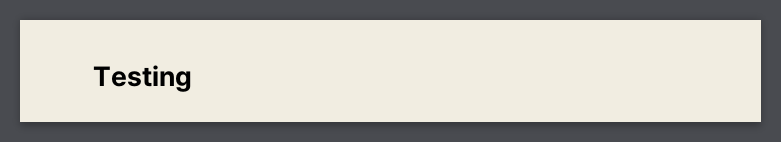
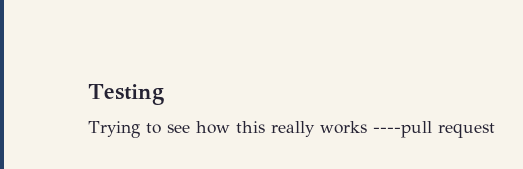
+ Trying to see how this really works ----pull request

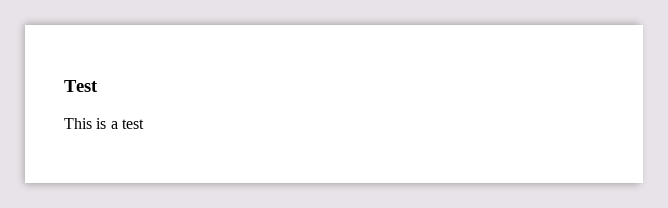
- Testing
- Trying to see how this really works ----pull request
+ Test
+ This is a test

